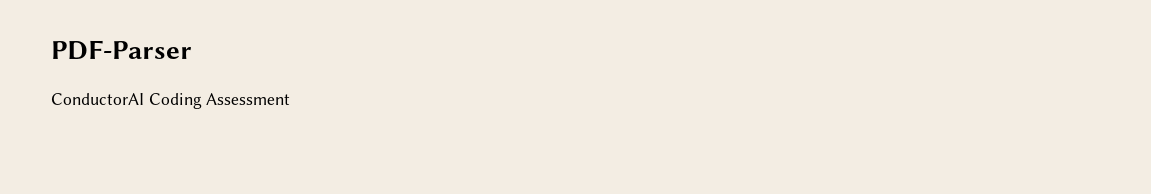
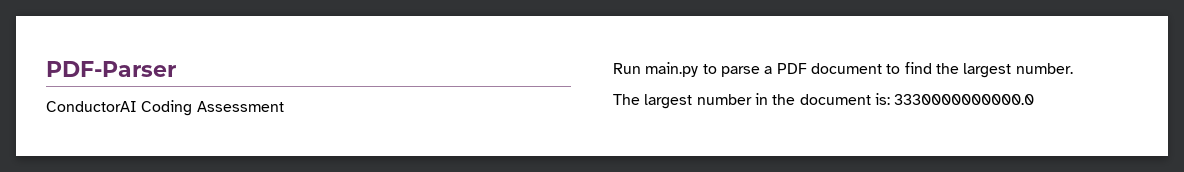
+ Run main.py to parse a PDF document to find the largest number.
+ The largest number in the document is: 3330000000000.0

